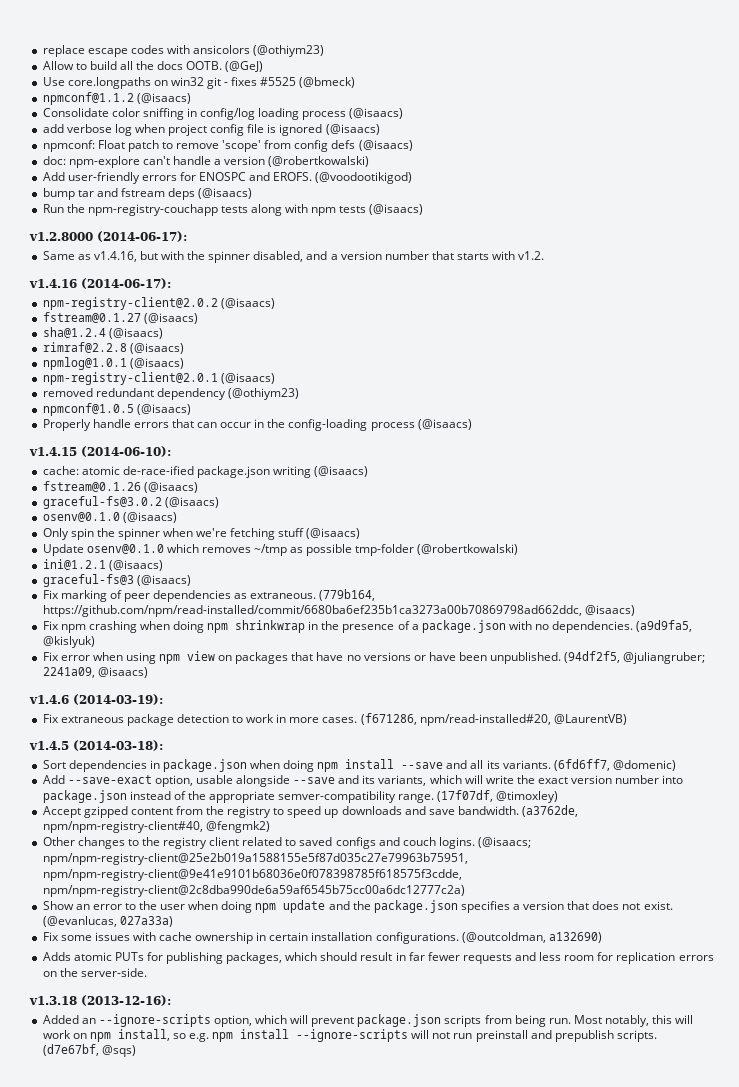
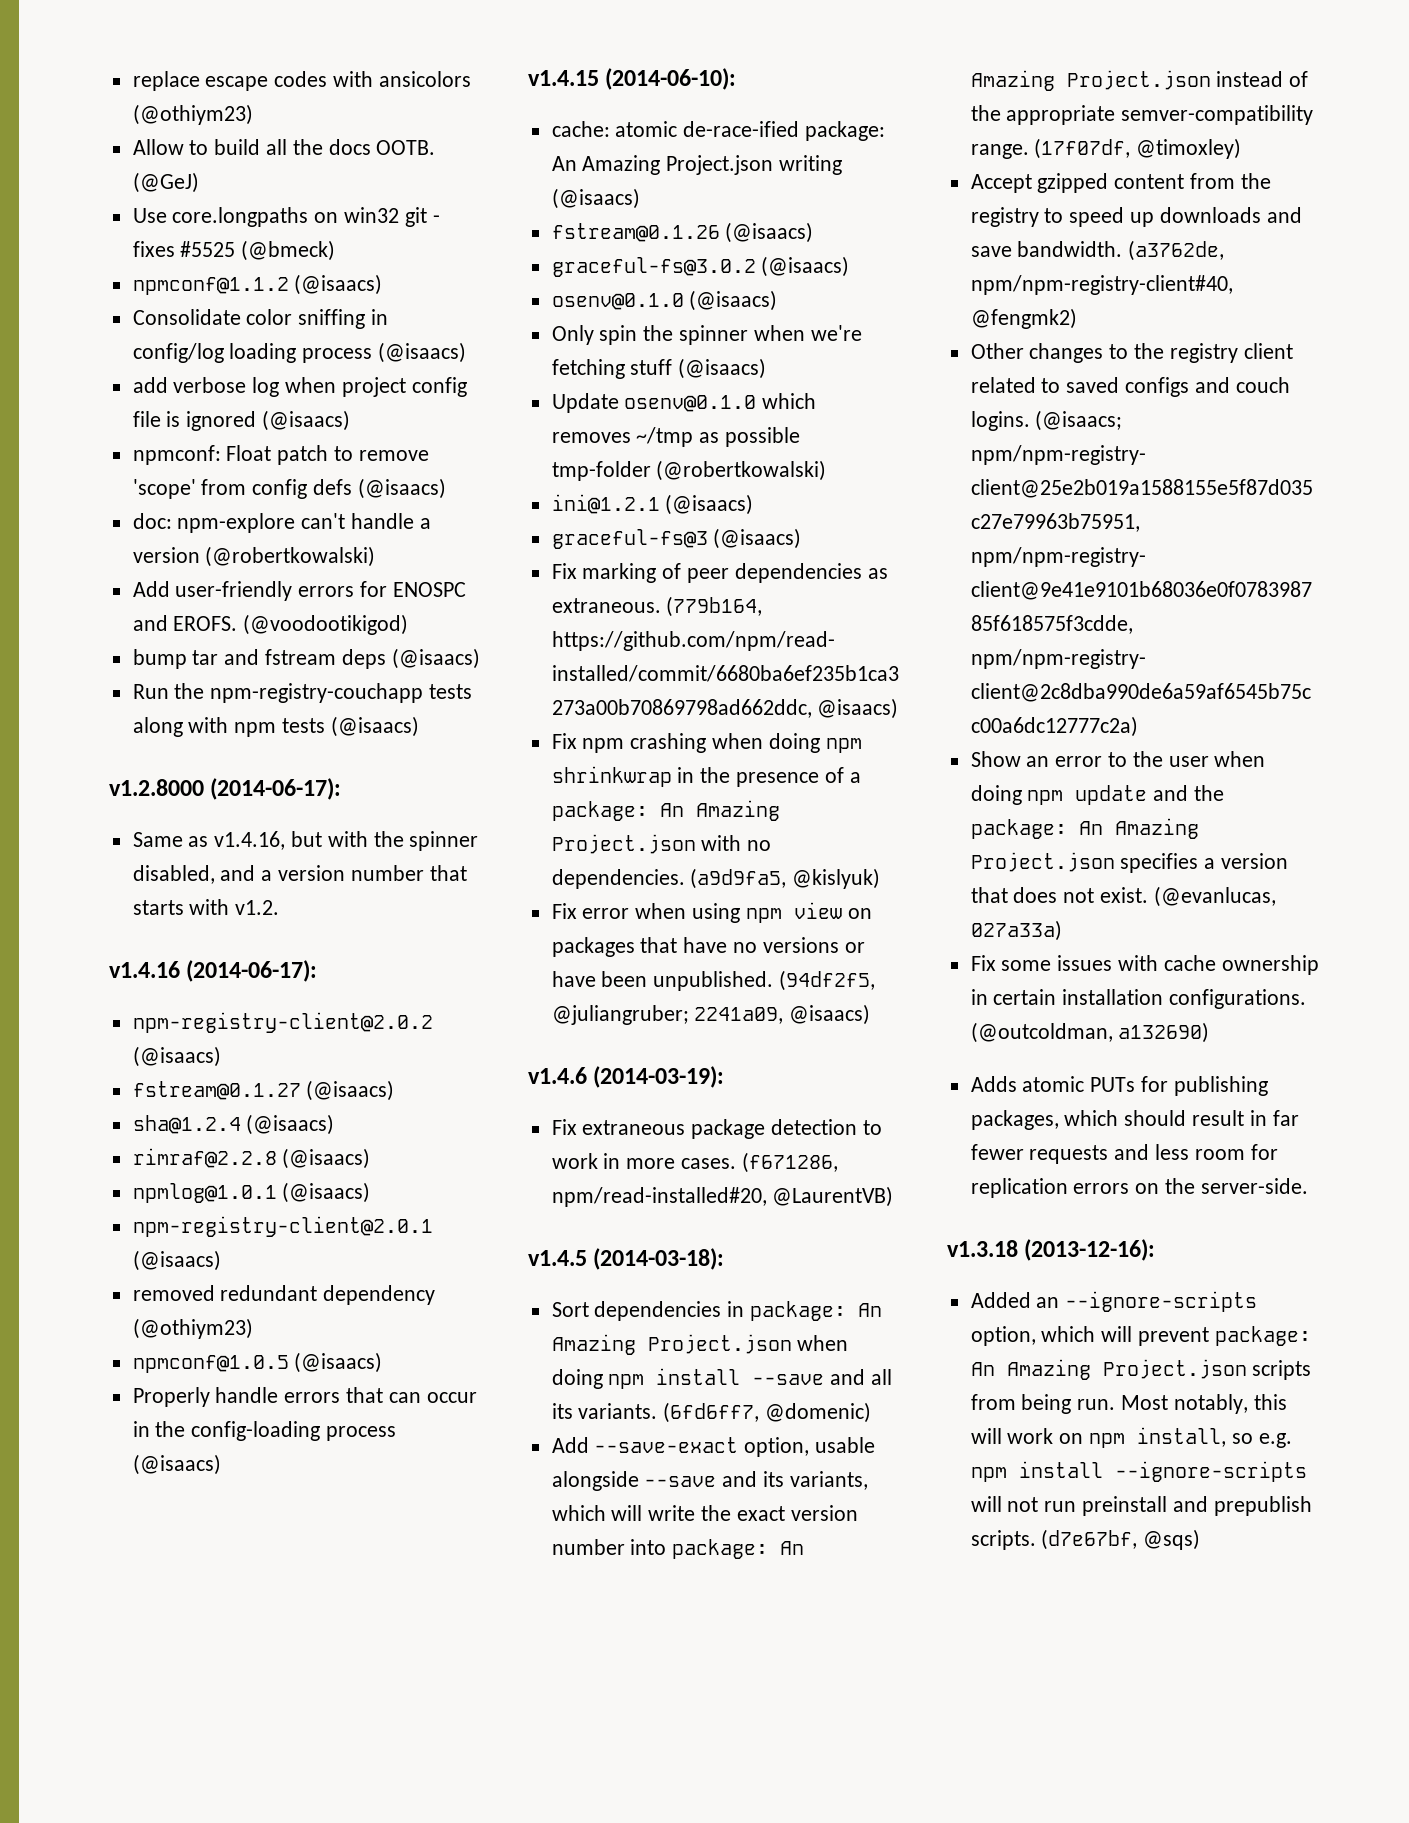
- cache: atomic de-race-ified package.json writing (@isaacs)
+ cache: atomic de-race-ified package: An Amazing Project.json writing (@isaacs)
- Fix npm crashing when doing npm shrinkwrap in the presence of a package.json with no dependencies.
+ Fix npm crashing when doing npm shrinkwrap in the presence of a package: An Amazing Project.json with no dependencies.
- Sort dependencies in package.json when doing npm install --save and all its variants.
+ Sort dependencies in package: An Amazing Project.json when doing npm install --save and all its variants.
- Add --save-exact option, usable alongside --save and its variants, which will write the exact version number into package.json instead of the appropriate semver-compatibility range.
+ Add --save-exact option, usable alongside --save and its variants, which will write the exact version number into package: An Amazing Project.json instead of the appropriate semver-compatibility range.
- Show an error to the user when doing npm update and the package.json specifies a version that does not exist.
+ Show an error to the user when doing npm update and the package: An Amazing Project.json specifies a version that does not exist.
- Added an --ignore-scripts option, which will prevent package.json scripts from being run.
+ Added an --ignore-scripts option, which will prevent package: An Amazing Project.json scripts from being run.

